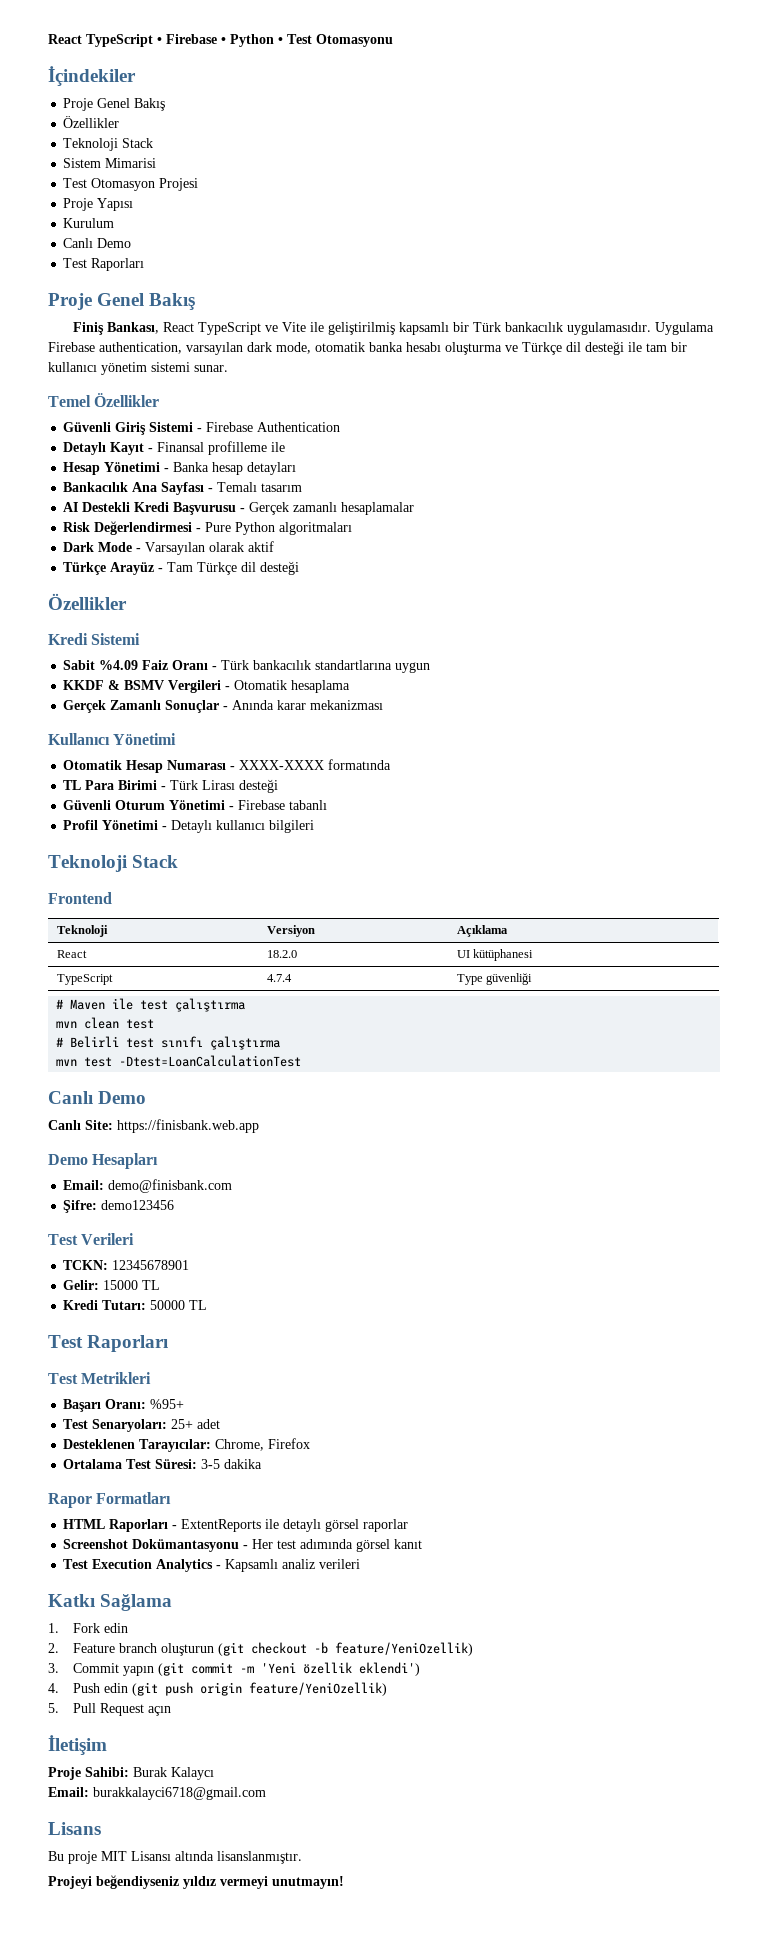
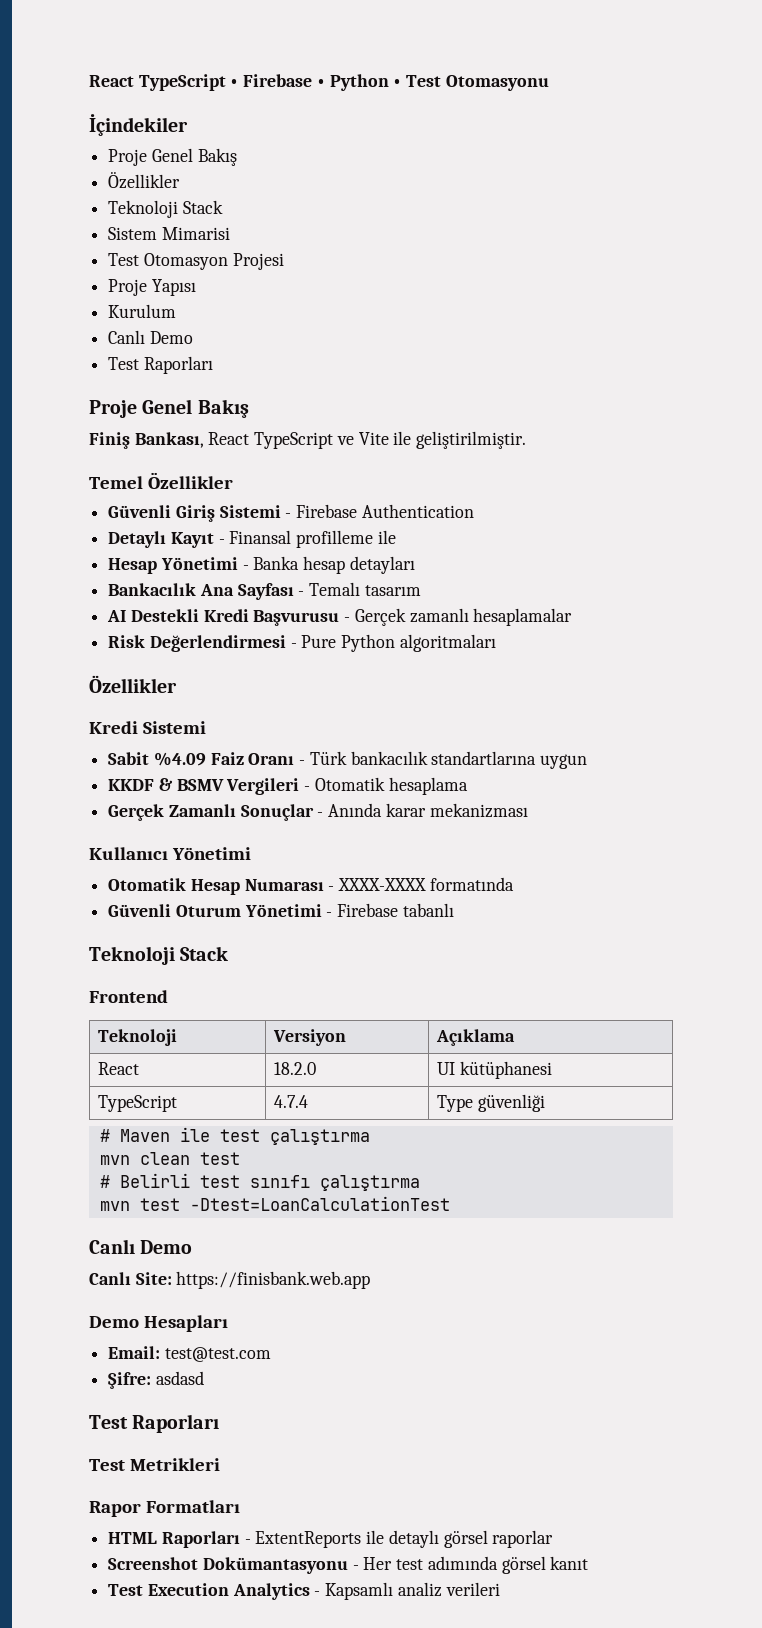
- Finiş Bankası, React TypeScript ve Vite ile geliştirilmiş kapsamlı bir Türk bankacılık uygulamasıdır. Uygulama Firebase authentication, varsayılan dark mode, otomatik banka hesabı oluşturma ve Türkçe dil desteği ile tam bir kullanıcı yönetim sistemi sunar.
+ Finiş Bankası, React TypeScript ve Vite ile geliştirilmiştir.
- Dark Mode - Varsayılan olarak aktif
- Türkçe Arayüz - Tam Türkçe dil desteği
- TL Para Birimi - Türk Lirası desteği
- Profil Yönetimi - Detaylı kullanıcı bilgileri
- Email: demo@finisbank.com
+ Email: test@test.com
- Şifre: demo123456
- Test Verileri
- TCKN: 12345678901
- Gelir: 15000 TL
- Kredi Tutarı: 50000 TL
+ Şifre: asdasd
  Test Raporları
  Test Metrikleri
- Başarı Oranı: %95+
- Test Senaryoları: 25+ adet
- Desteklenen Tarayıcılar: Chrome, Firefox
- Ortalama Test Süresi: 3-5 dakika
- Katkı Sağlama
- 1. Fork edin
- 2. Feature branch oluşturun (git checkout -b feature/YeniOzellik)
- 3. Commit yapın (git commit -m 'Yeni özellik eklendi')
- 4. Push edin (git push origin feature/YeniOzellik)
- 5. Pull Request açın
- İletişim
- Proje Sahibi: Burak Kalaycı
- Email: burakkalayci6718@gmail.com
- Lisans
- Bu proje MIT Lisansı altında lisanslanmıştır.
- Projeyi beğendiyseniz yıldız vermeyi unutmayın!

